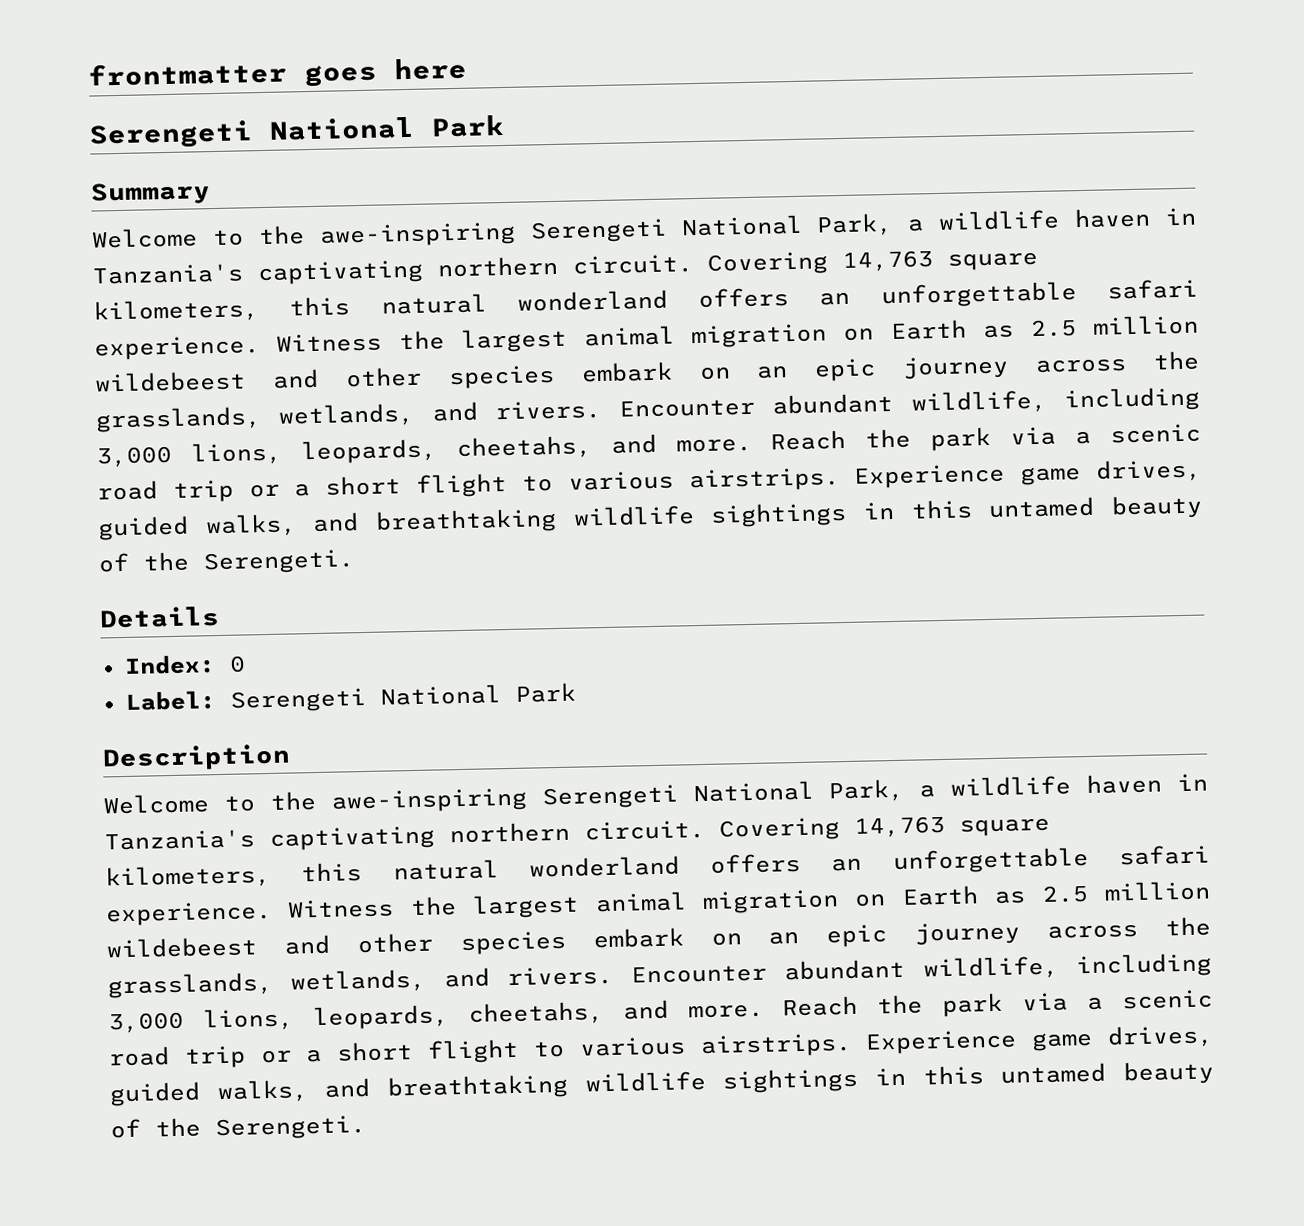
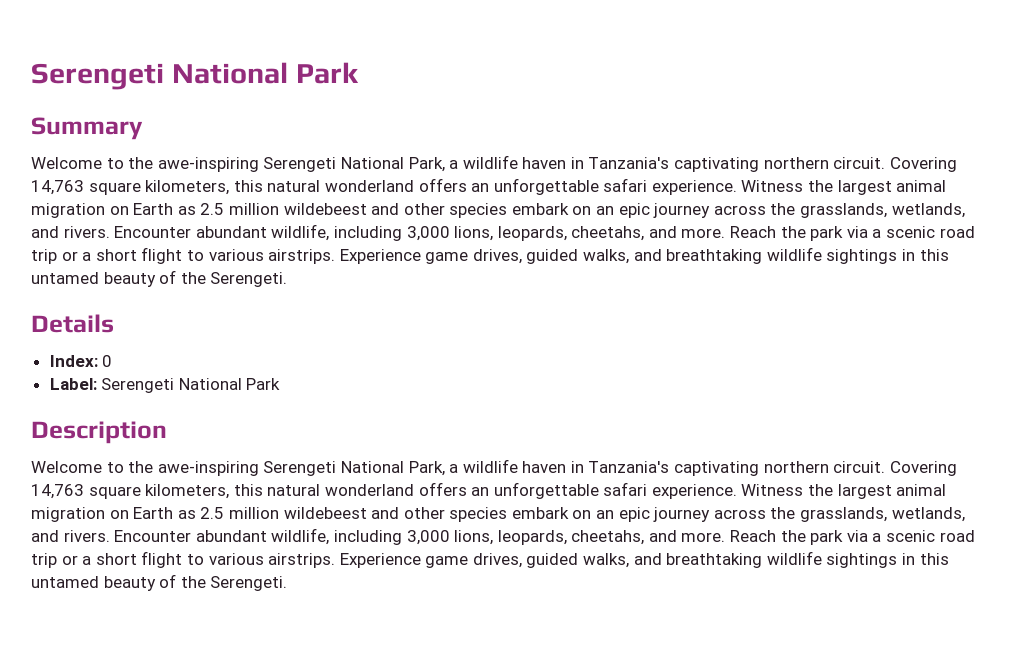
- frontmatter goes here

